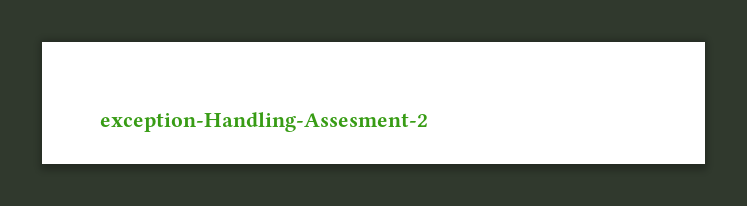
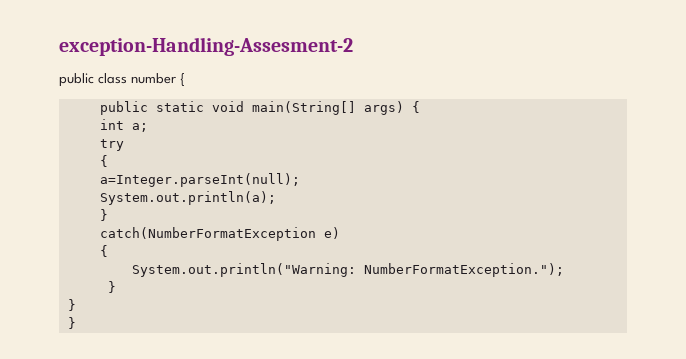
+ public class number {
+ public static void main(String[] args) {
+ int a;
+ try
+ {
+ a=Integer.parseInt(null);
+ System.out.println(a);
+ }
+ catch(NumberFormatException e)
+ {
+ System.out.println("Warning: NumberFormatException.");
+ }
+ }
+ }

